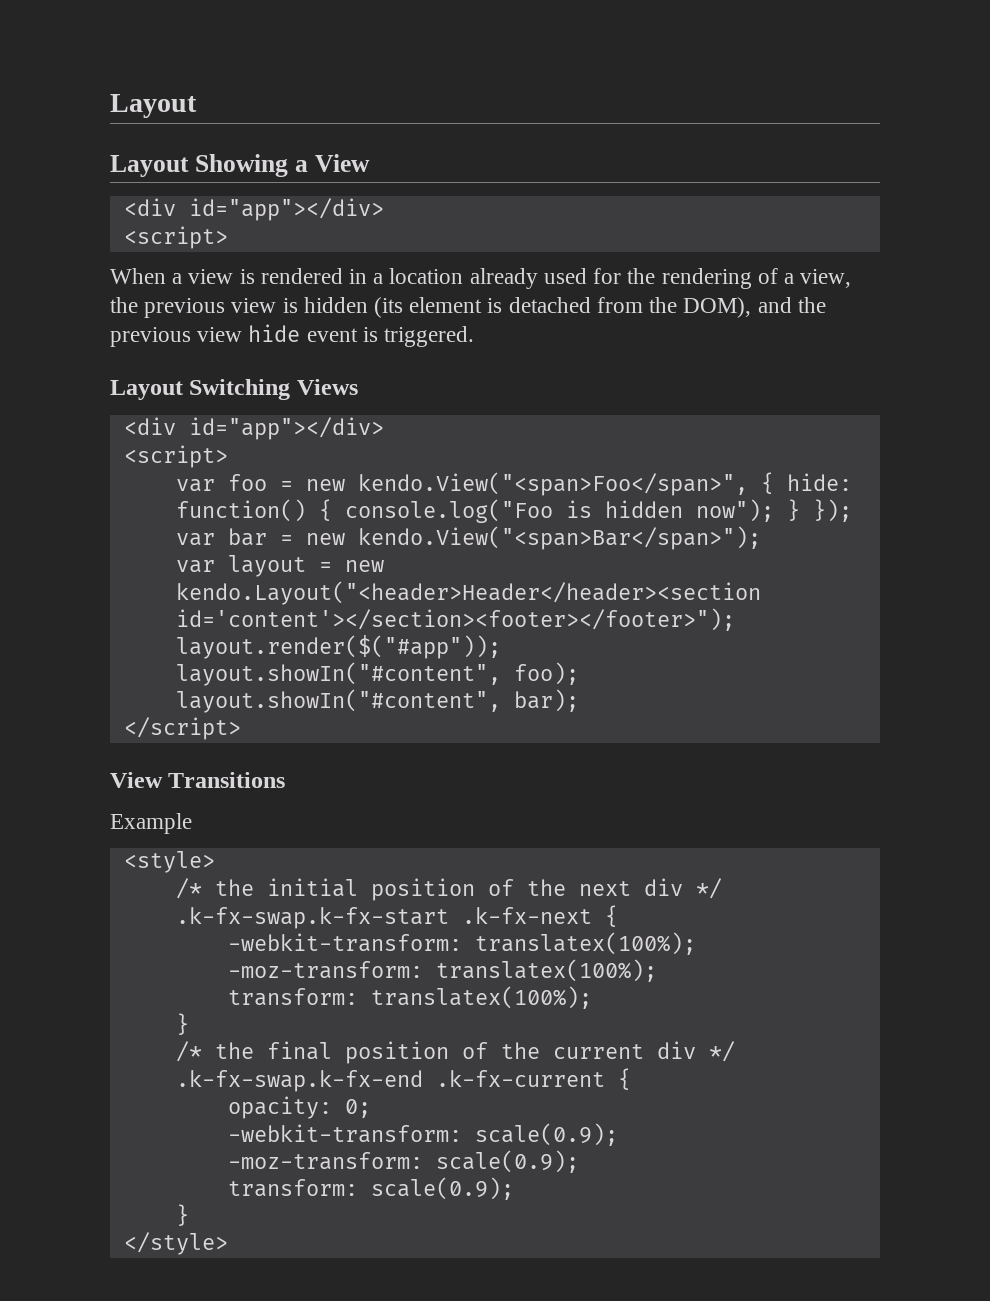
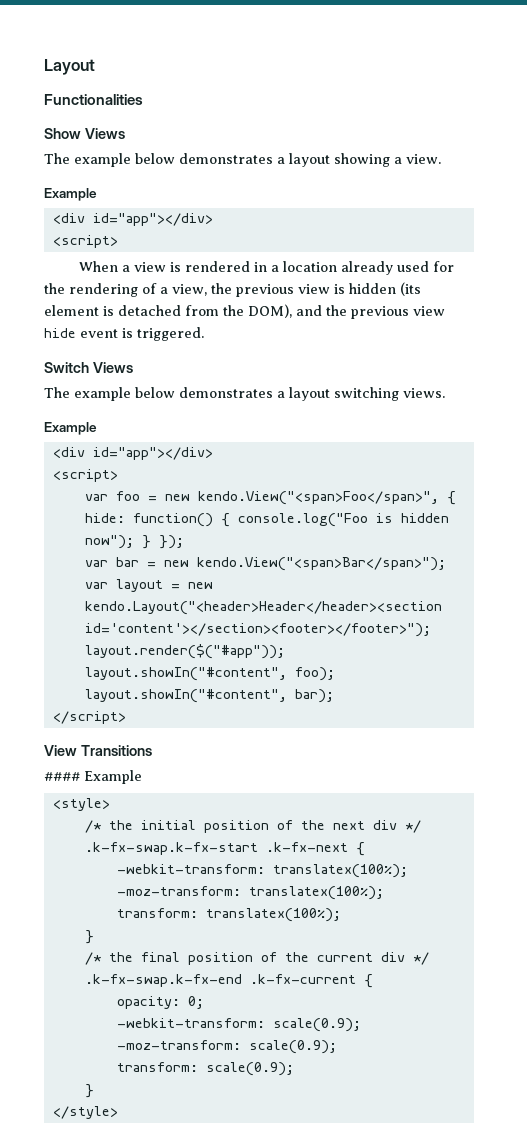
- Layout Showing a View
+ Functionalities
+ Show Views
+ The example below demonstrates a layout showing a view.
+ Example
- Layout Switching Views
+ Switch Views
+ The example below demonstrates a layout switching views.
+ Example
- Example
+ #### Example

